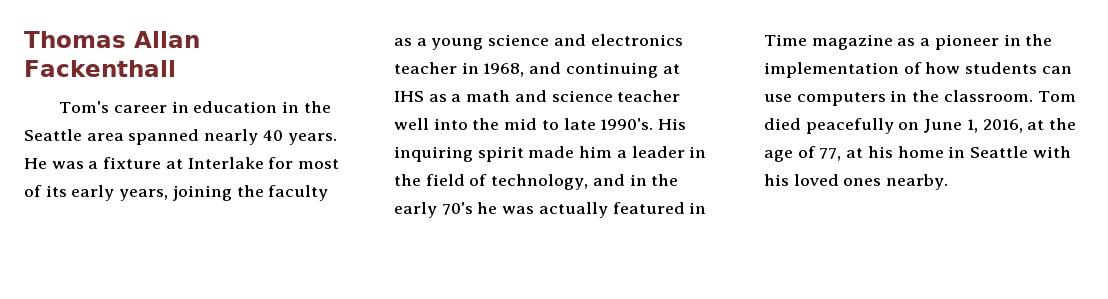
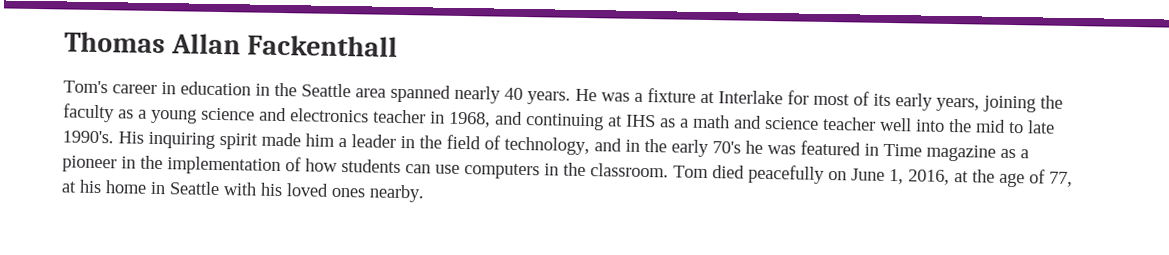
- His inquiring spirit made him a leader in the field of technology, and in the early 70's he was actually featured in Time magazine as a pioneer in the implementation of how students can use computers in the classroom.
+ His inquiring spirit made him a leader in the field of technology, and in the early 70's he was featured in Time magazine as a pioneer in the implementation of how students can use computers in the classroom.

